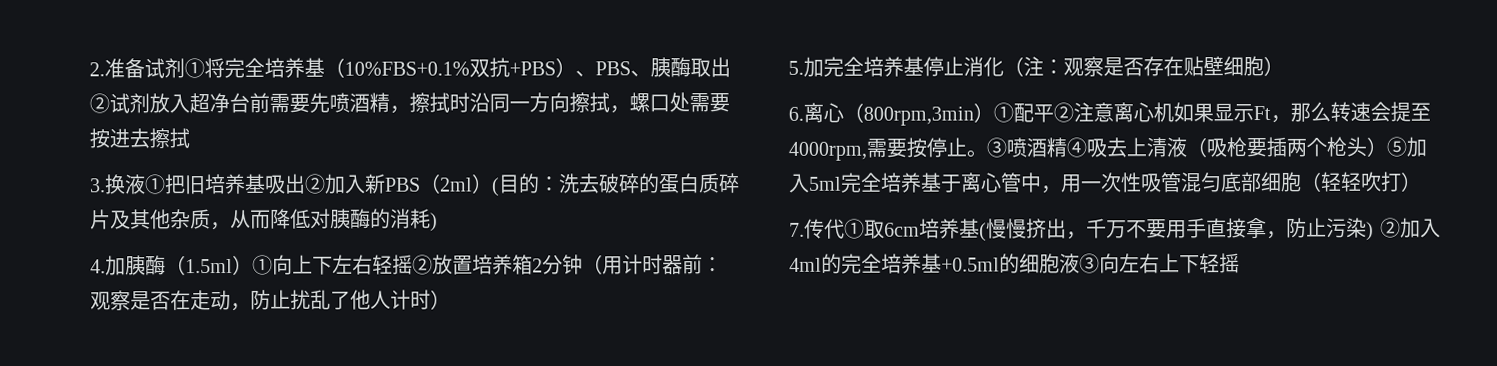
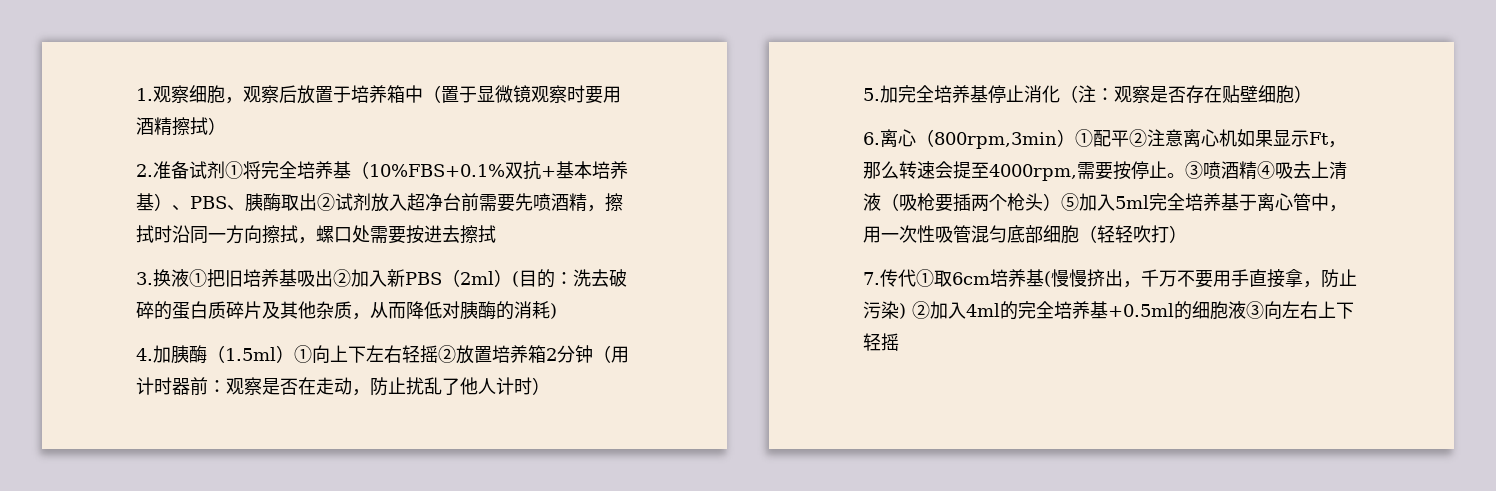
+ 1.观察细胞，观察后放置于培养箱中（置于显微镜观察时要用酒精擦拭）
- 2.准备试剂①将完全培养基（10%FBS+0.1%双抗+PBS）、PBS、胰酶取出②试剂放入超净台前需要先喷酒精，擦拭时沿同一方向擦拭，螺口处需要按进去擦拭
+ 2.准备试剂①将完全培养基（10%FBS+0.1%双抗+基本培养基）、PBS、胰酶取出②试剂放入超净台前需要先喷酒精，擦拭时沿同一方向擦拭，螺口处需要按进去擦拭

